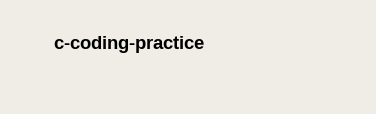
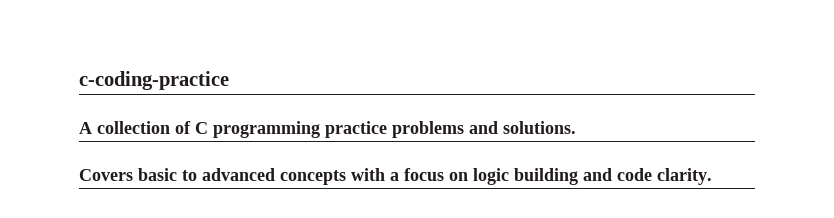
+ A collection of C programming practice problems and solutions.
+ Covers basic to advanced concepts with a focus on logic building and code clarity.

